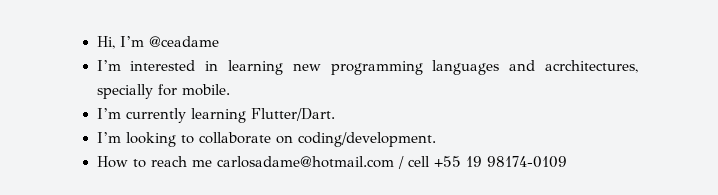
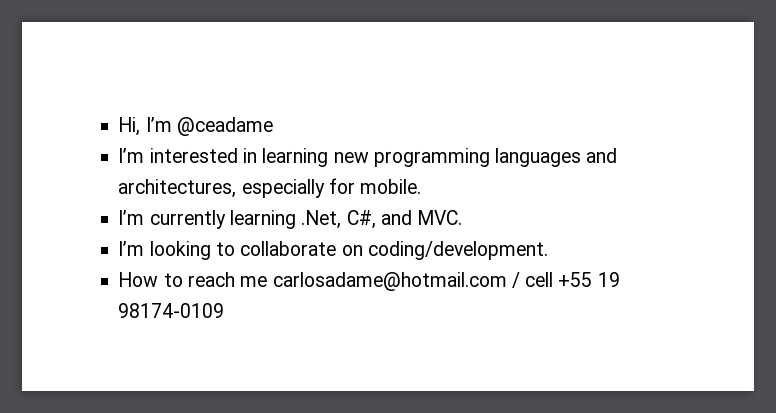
- I’m interested in learning new programming languages and acrchitectures, specially for mobile.
+ I’m interested in learning new programming languages and architectures, especially for mobile.
- I’m currently learning Flutter/Dart.
+ I’m currently learning .Net, C#, and MVC.

